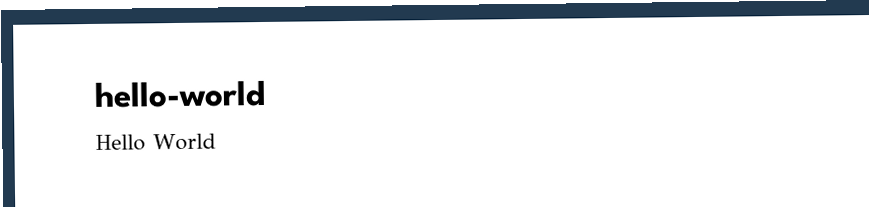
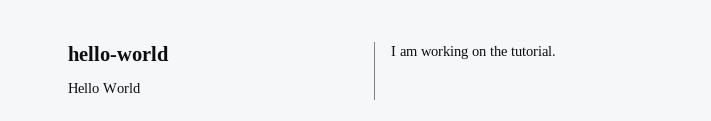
+ I am working on the tutorial.

